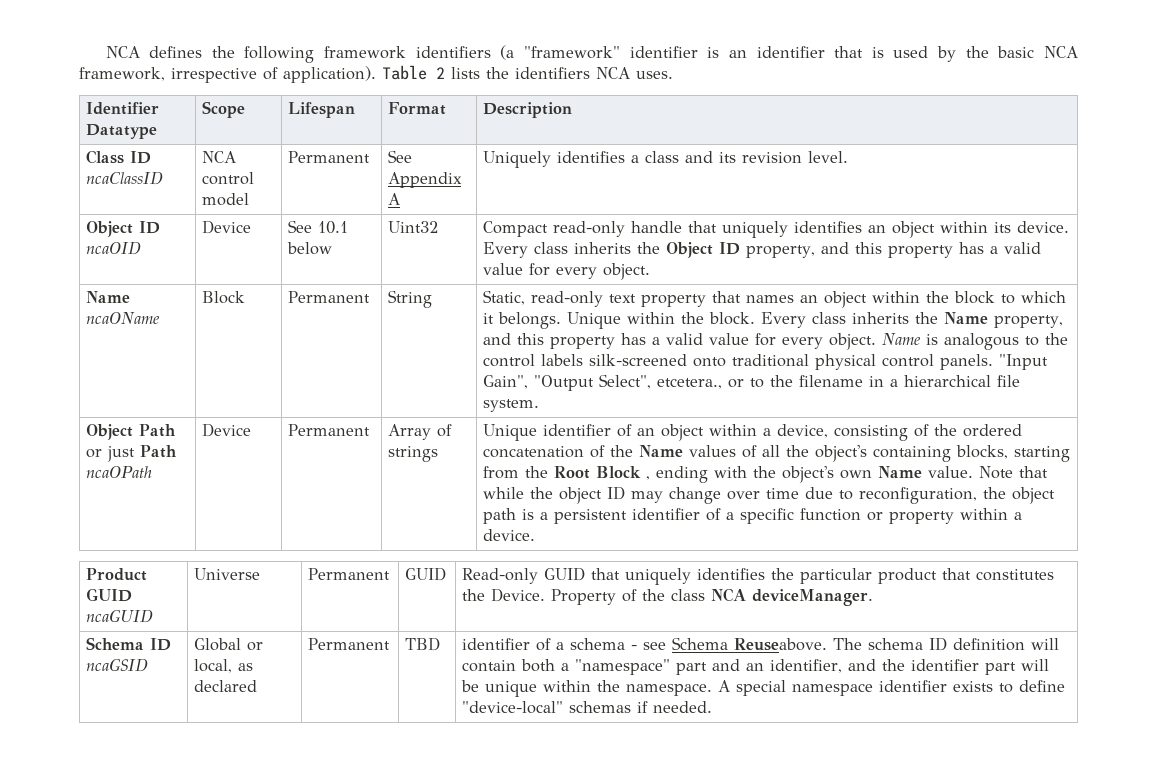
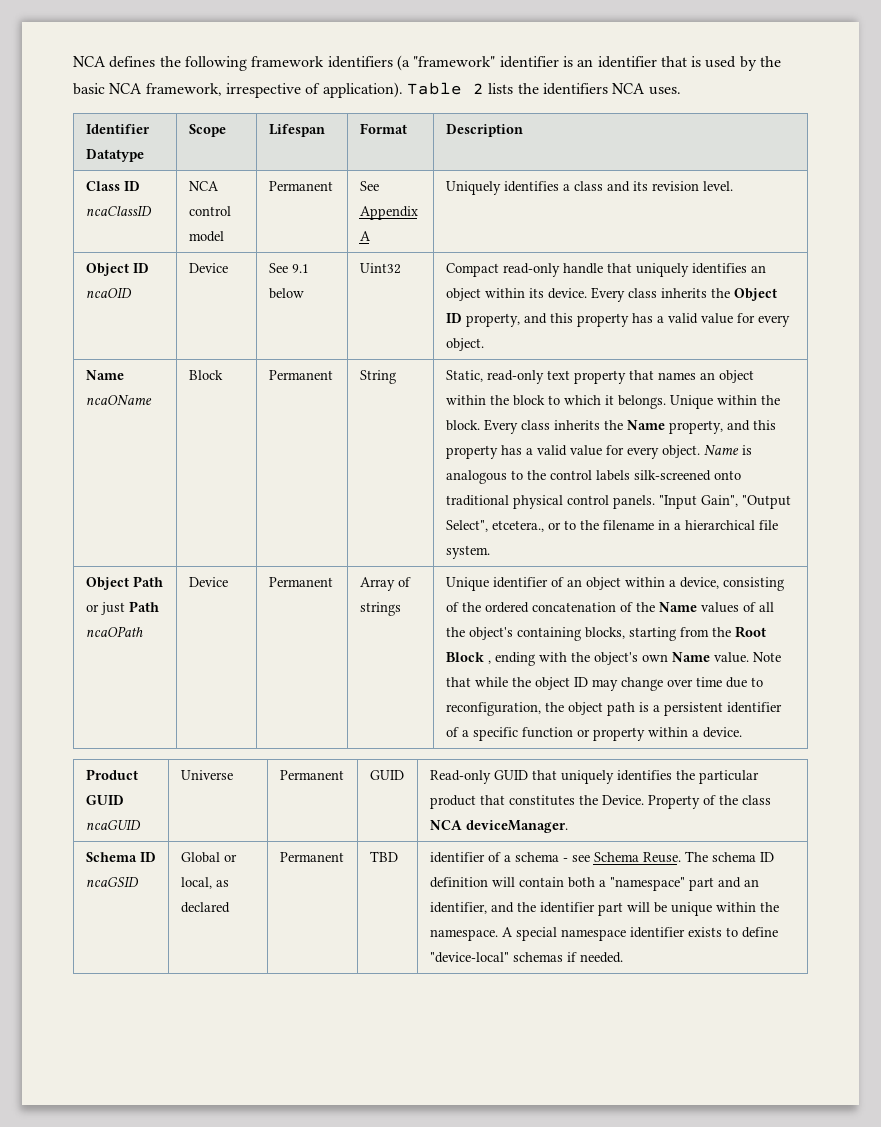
- Object ID ncaOID | Device | See 10.1 below | Uint32 | Compact read-only handle that uniquely identifies an object within its device. Every class inherits the Object ID property, and this property has a valid value for every object.
+ Object ID ncaOID | Device | See 9.1 below | Uint32 | Compact read-only handle that uniquely identifies an object within its device. Every class inherits the Object ID property, and this property has a valid value for every object.
- identifier of a schema - see Schema Reuseabove.
+ identifier of a schema - see Schema Reuse.

